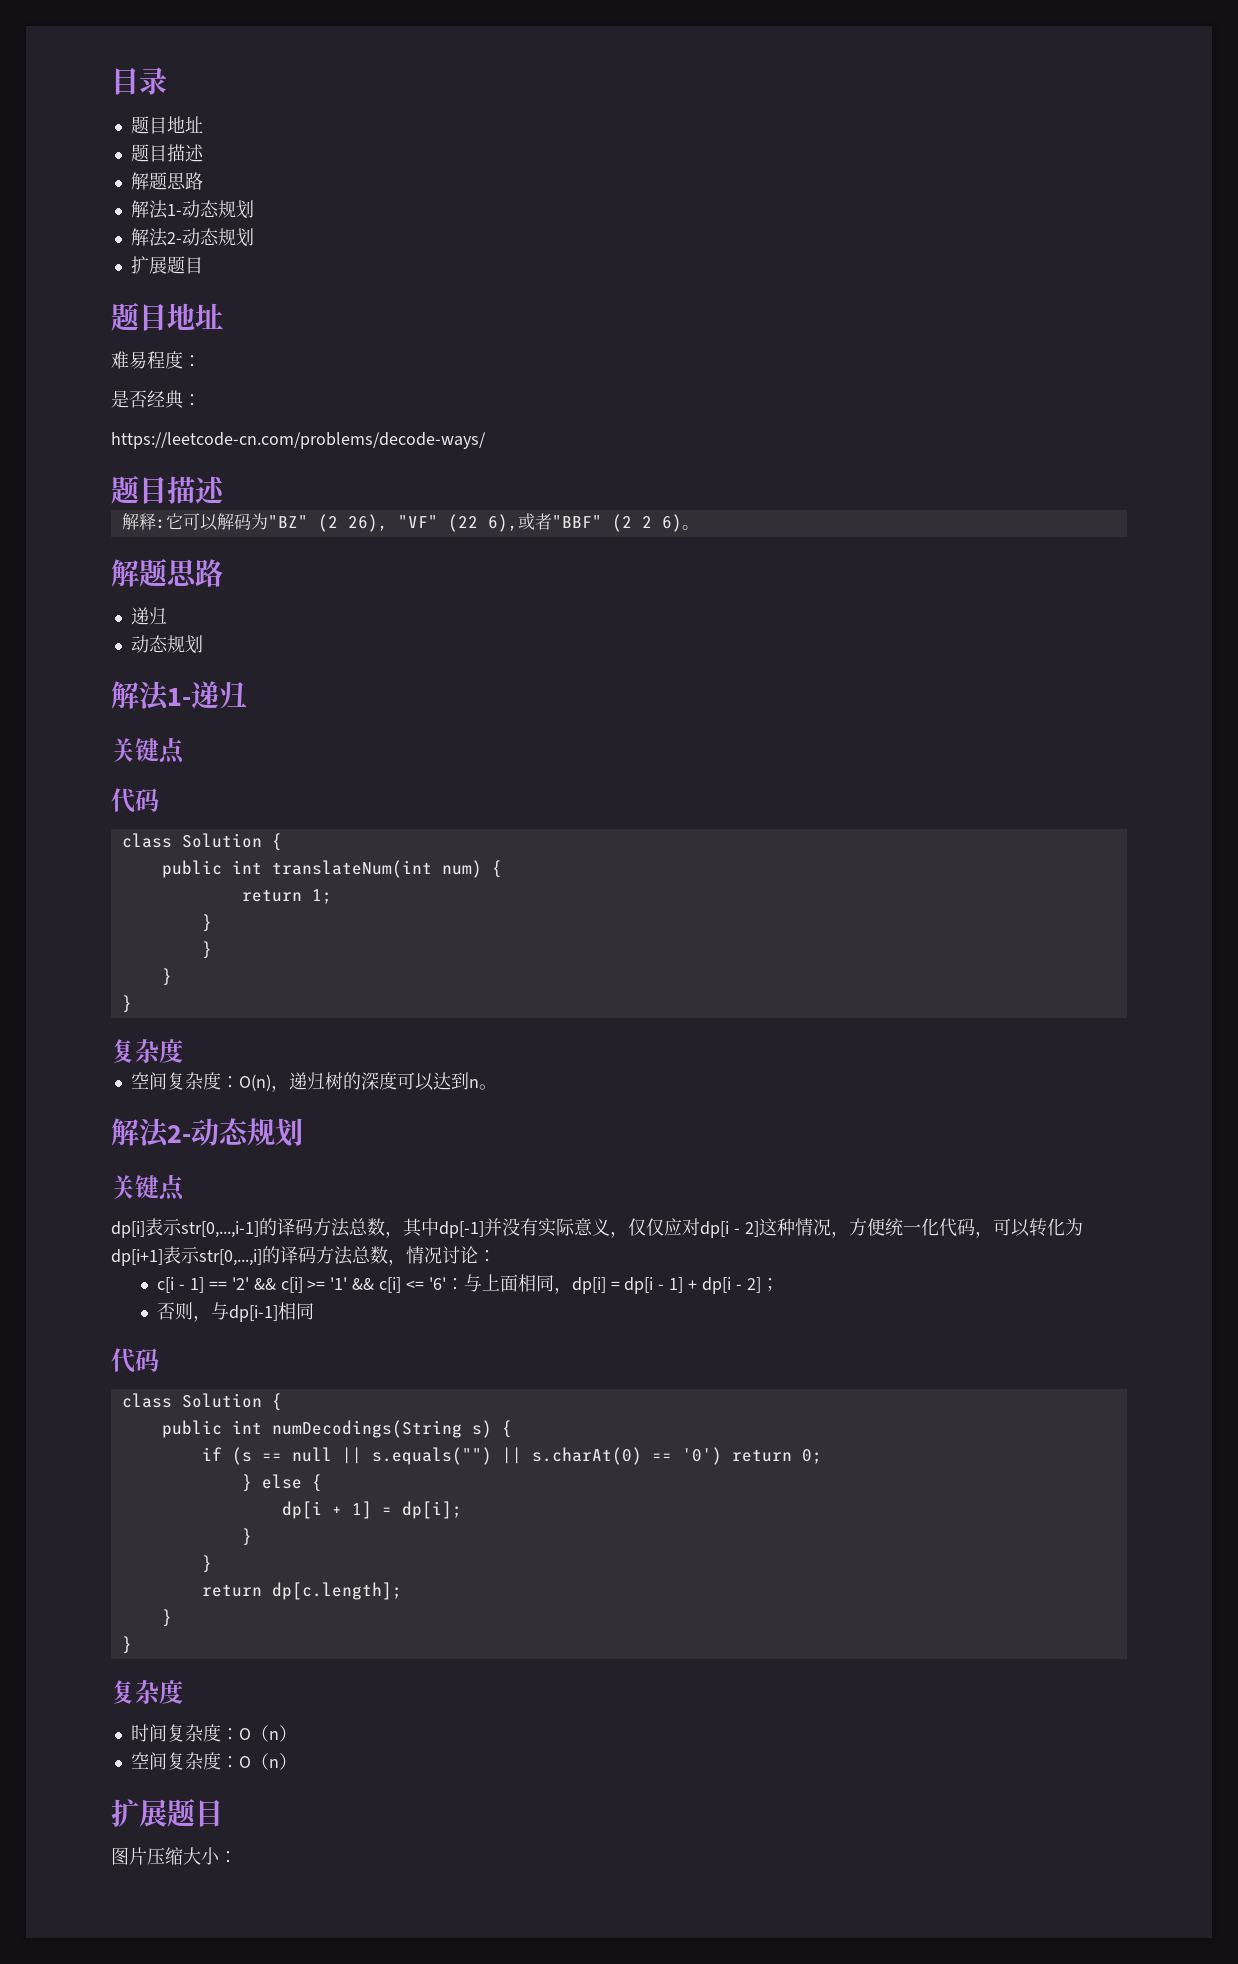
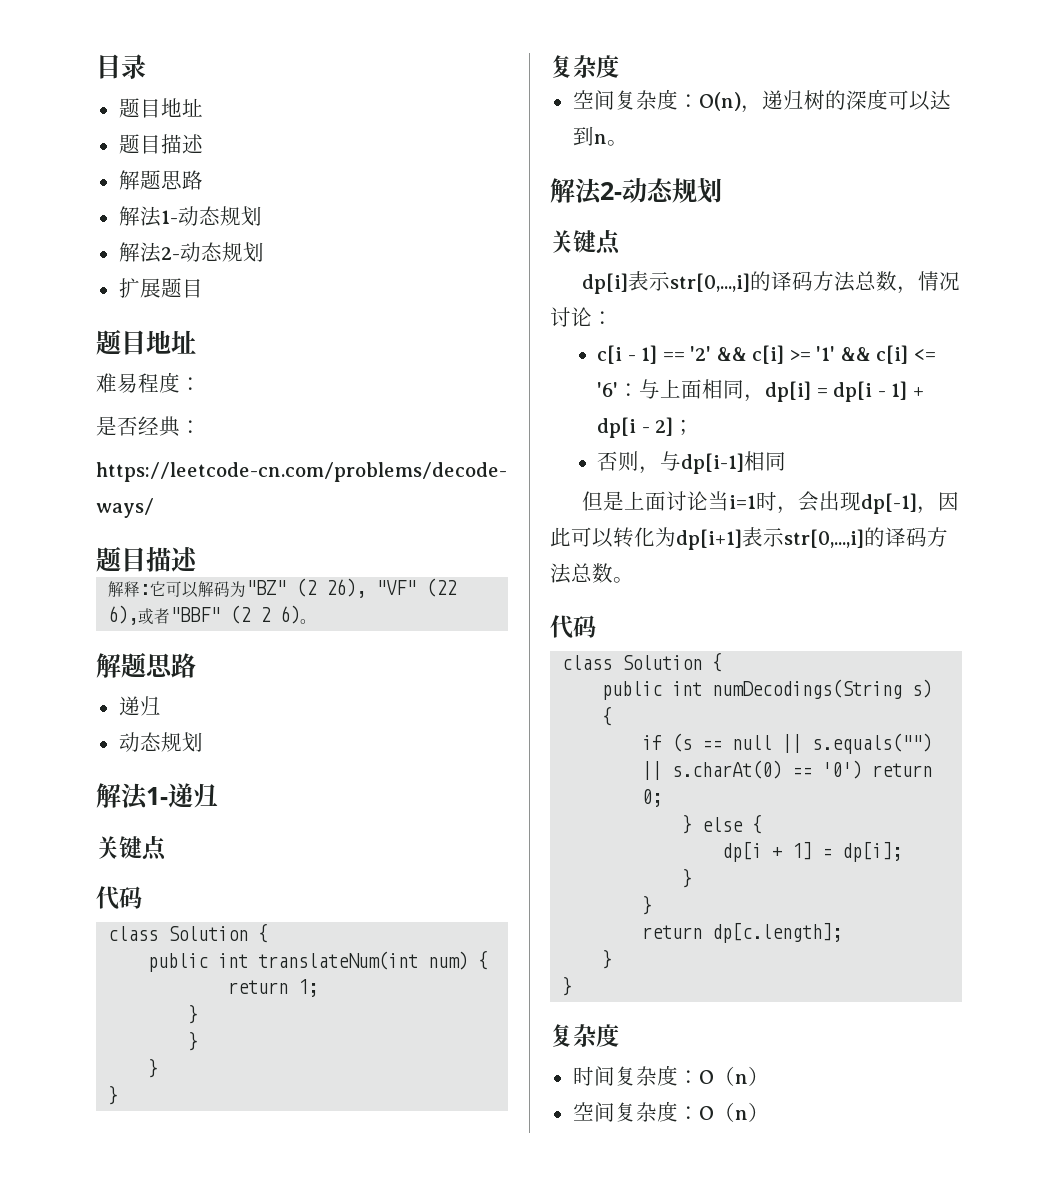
- dp[i]表示str[0,...,i-1]的译码方法总数，其中dp[-1]并没有实际意义，仅仅应对dp[i - 2]这种情况，方便统一化代码，可以转化为dp[i+1]表示str[0,...,i]的译码方法总数，情况讨论：
+ dp[i]表示str[0,...,i]的译码方法总数，情况讨论：
+ 但是上面讨论当i=1时，会出现dp[-1]，因此可以转化为dp[i+1]表示str[0,...,i]的译码方法总数。
  空间复杂度：O（n）
- 扩展题目
- 图片压缩大小：

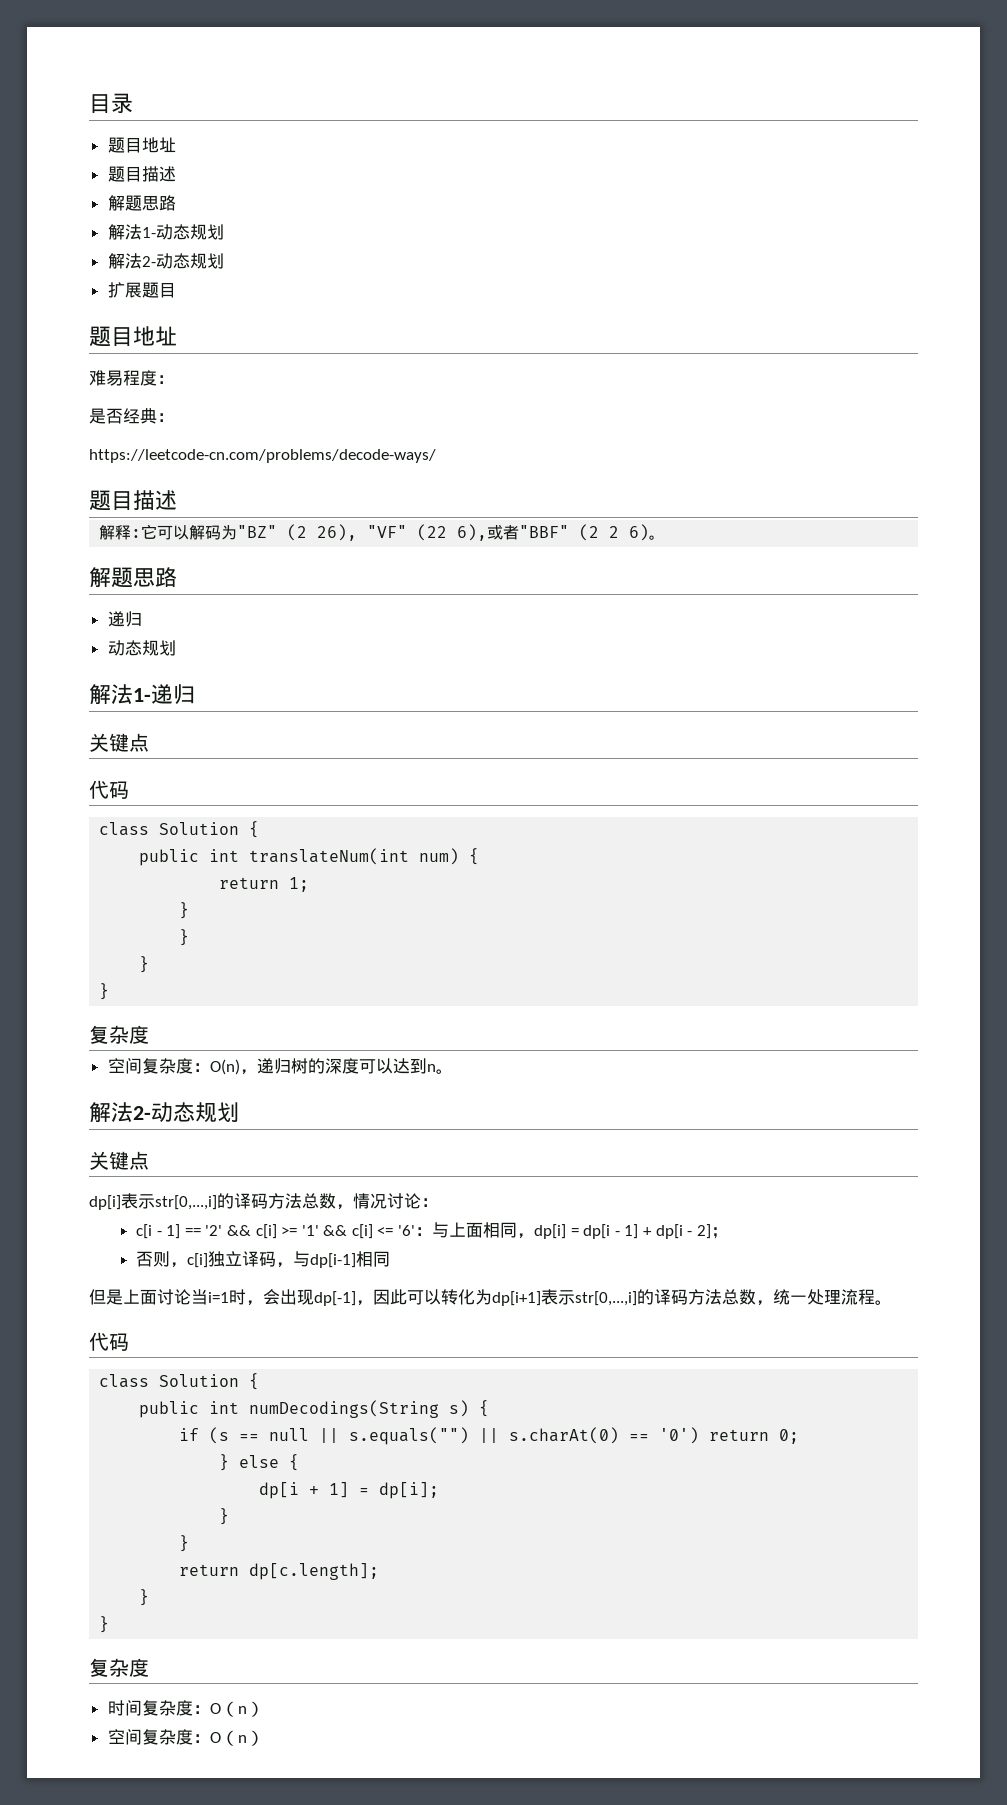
- 否则，与dp[i-1]相同
+ 否则，c[i]独立译码，与dp[i-1]相同
- 但是上面讨论当i=1时，会出现dp[-1]，因此可以转化为dp[i+1]表示str[0,...,i]的译码方法总数。
+ 但是上面讨论当i=1时，会出现dp[-1]，因此可以转化为dp[i+1]表示str[0,...,i]的译码方法总数，统一处理流程。

